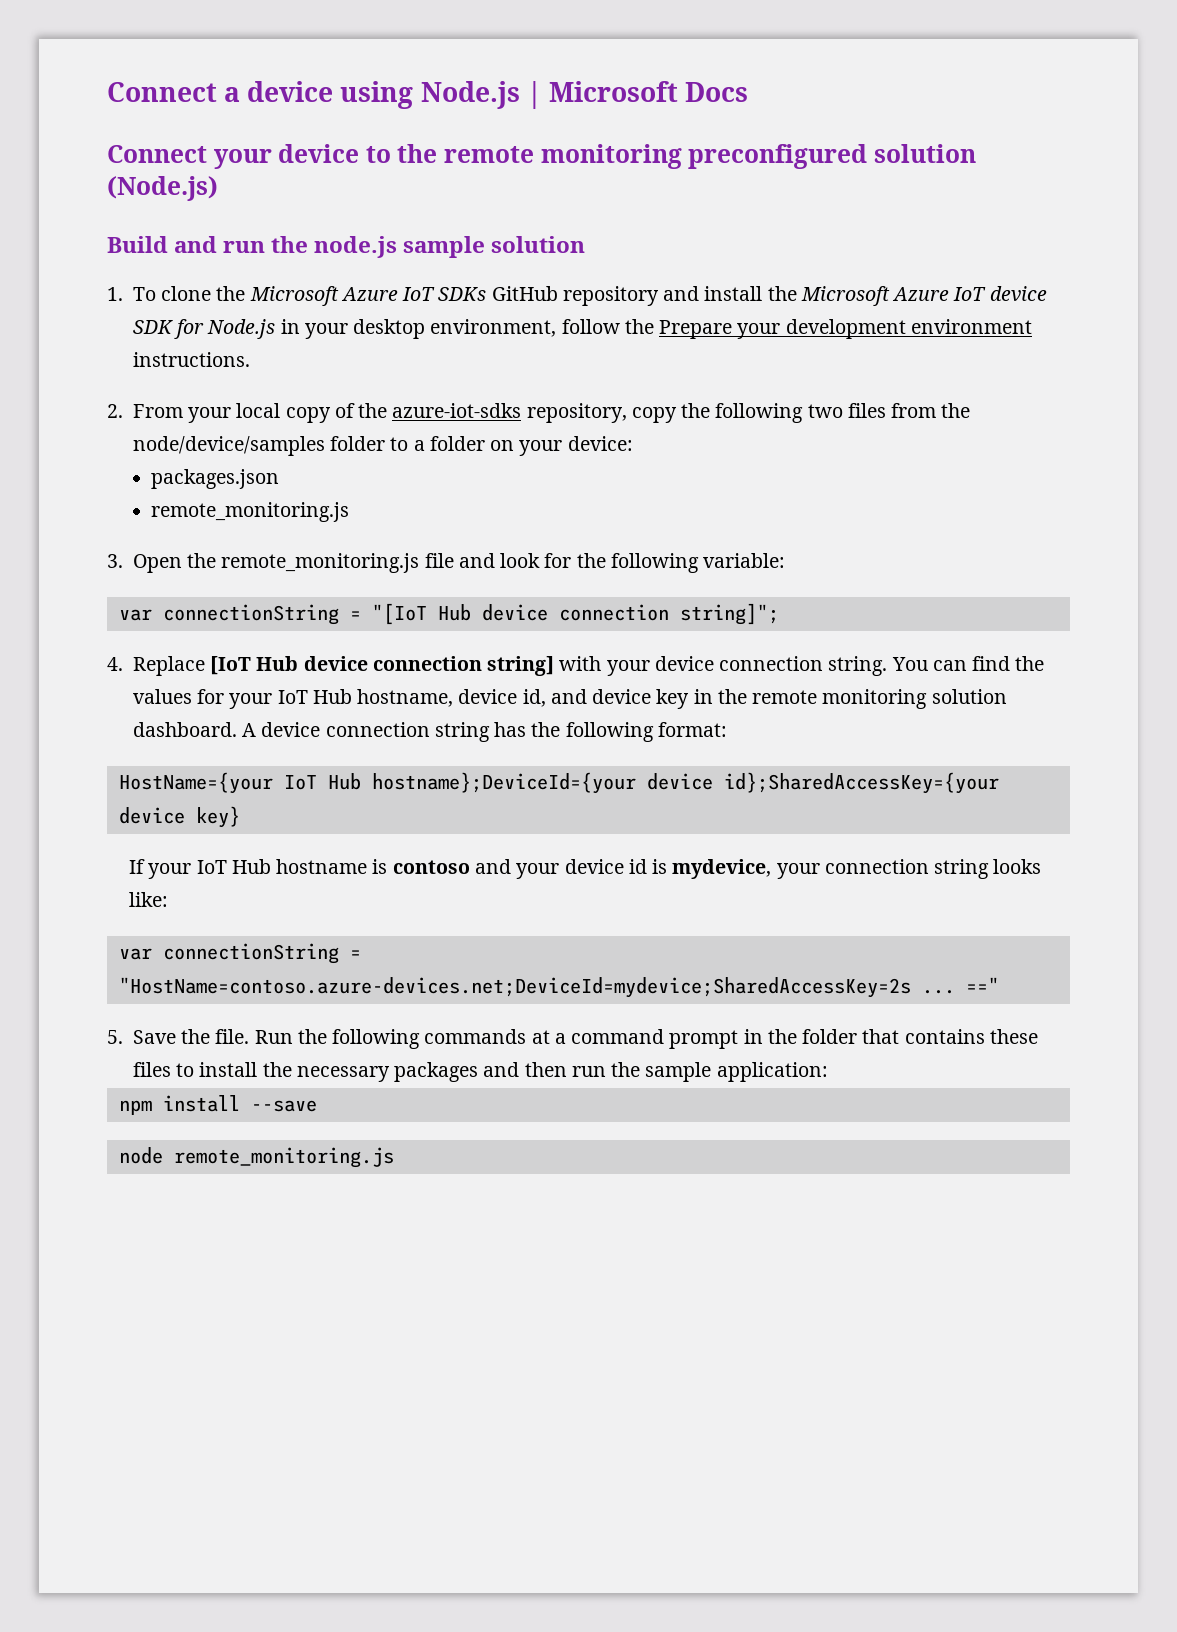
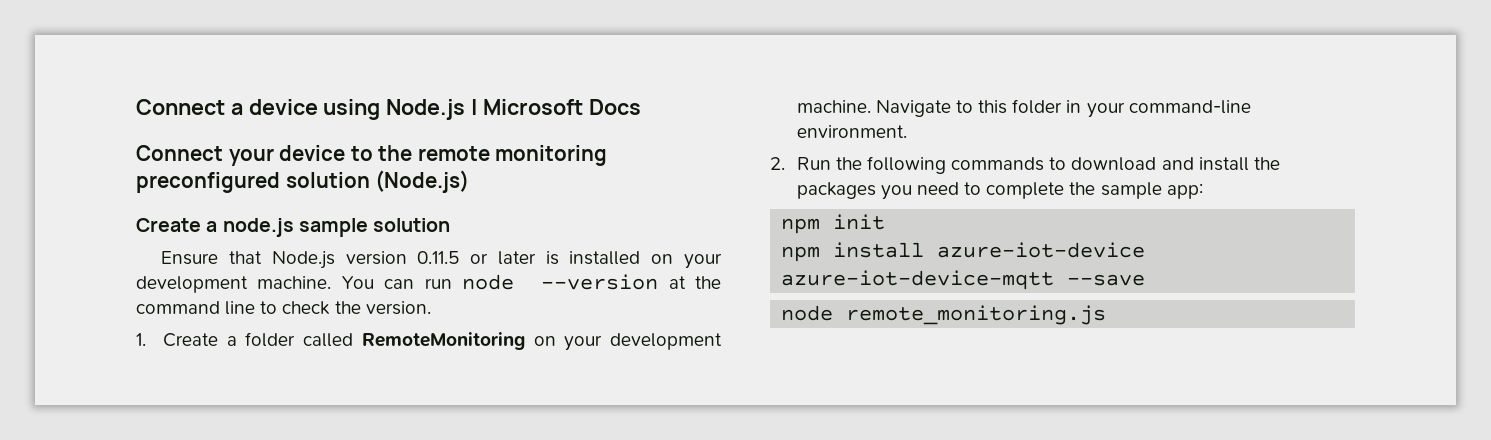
- Build and run the node.js sample solution
+ Create a node.js sample solution
- 1. To clone the Microsoft Azure IoT SDKs GitHub repository and install the Microsoft Azure IoT device SDK for Node.js in your desktop environment, follow the Prepare your development environment instructions.
- 2. From your local copy of the azure-iot-sdks repository, copy the following two files from the node/device/samples folder to a folder on your device:
- packages.json
- remote_monitoring.js
- 3. Open the remote_monitoring.js file and look for the following variable:
- var connectionString = "[IoT Hub device connection string]";
- 4. Replace [IoT Hub device connection string] with your device connection string. You can find the values for your IoT Hub hostname, device id, and device key in the remote monitoring solution dashboard. A device connection string has the following format:
- HostName={your IoT Hub hostname};DeviceId={your device id};SharedAccessKey={your device key}
- If your IoT Hub hostname is contoso and your device id is mydevice, your connection string looks like:
- var connectionString = "HostName=contoso.azure-devices.net;DeviceId=mydevice;SharedAccessKey=2s ... =="
- 5. Save the file. Run the following commands at a command prompt in the folder that contains these files to install the necessary packages and then run the sample application:
+ Ensure that Node.js version 0.11.5 or later is installed on your development machine. You can run node --version at the command line to check the version.
+ 1. Create a folder called RemoteMonitoring on your development machine. Navigate to this folder in your command-line environment.
+ 2. Run the following commands to download and install the packages you need to complete the sample app:
+ npm init
- npm install --save
+ npm install azure-iot-device azure-iot-device-mqtt --save

